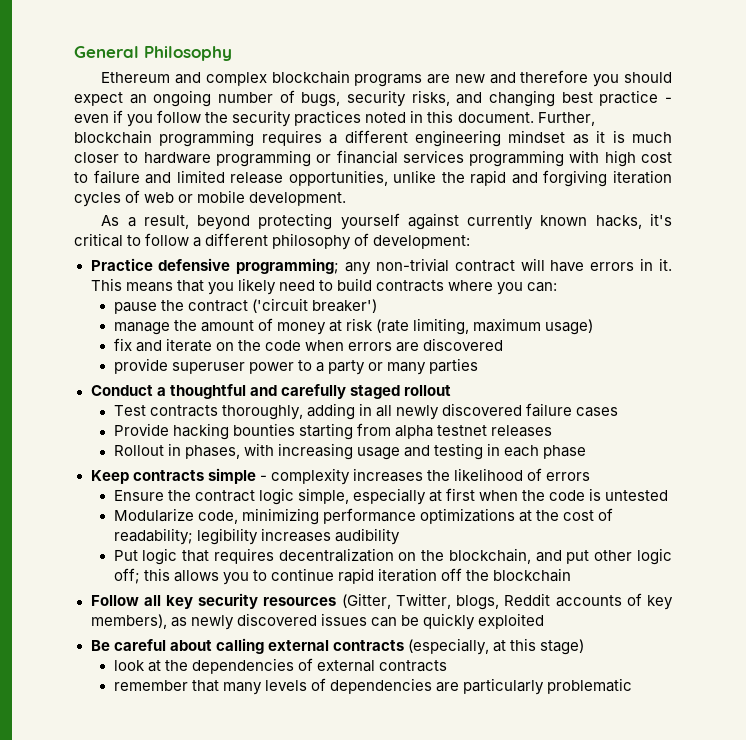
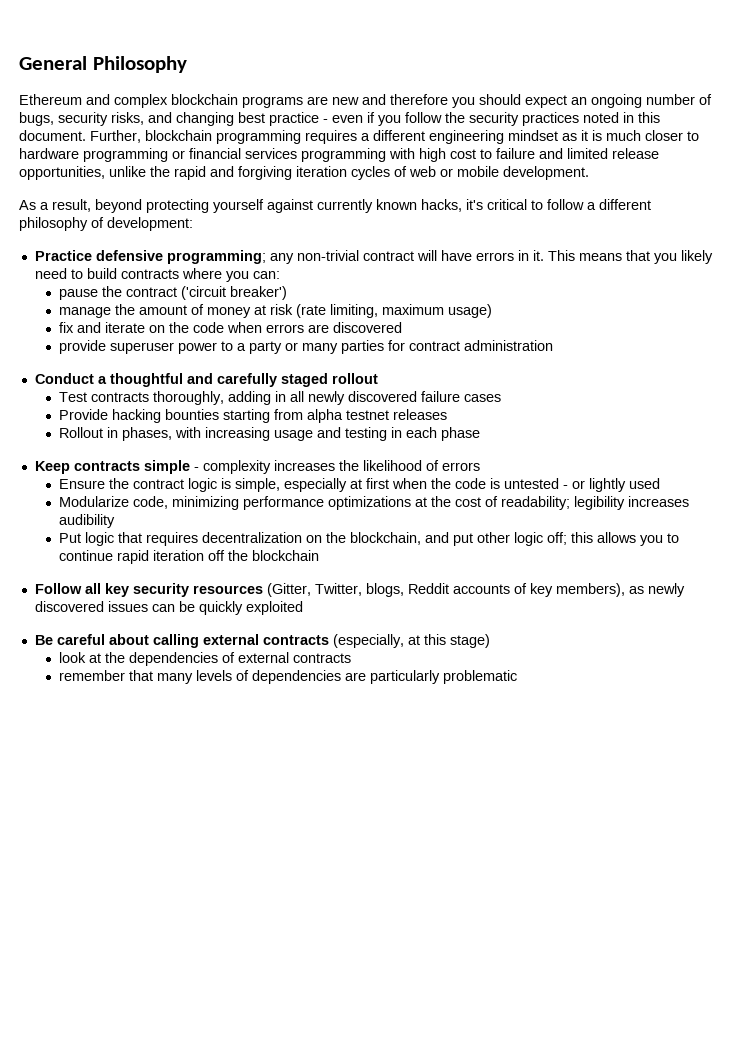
- provide superuser power to a party or many parties
+ provide superuser power to a party or many parties for contract administration
- Ensure the contract logic simple, especially at first when the code is untested
+ Ensure the contract logic is simple, especially at first when the code is untested - or lightly used

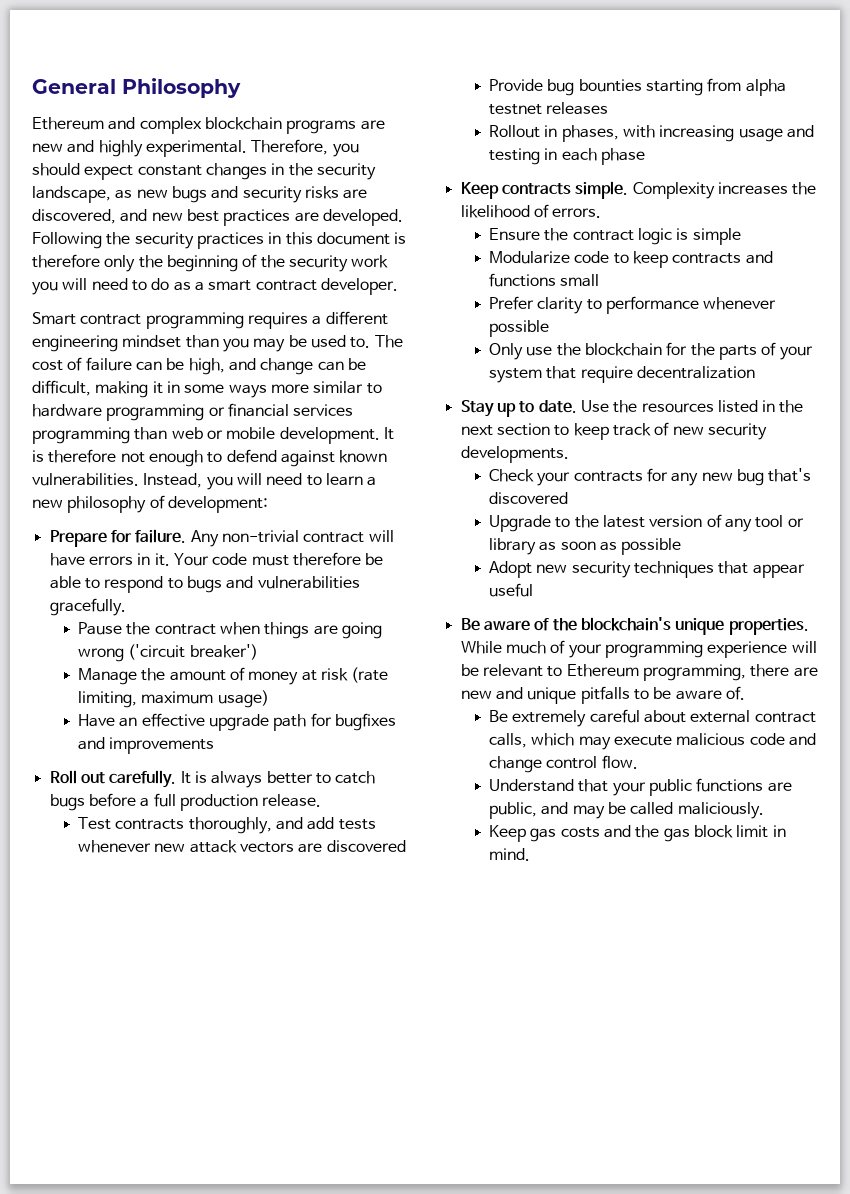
- Ethereum and complex blockchain programs are new and therefore you should expect an ongoing number of bugs, security risks, and changing best practice - even if you follow the security practices noted in this document. Further, blockchain programming requires a different engineering mindset as it is much closer to hardware programming or financial services programming with high cost to failure and limited release opportunities, unlike the rapid and forgiving iteration cycles of web or mobile development.
- As a result, beyond protecting yourself against currently known hacks, it's critical to follow a different philosophy of development:
+ Ethereum and complex blockchain programs are new and highly experimental. Therefore, you should expect constant changes in the security landscape, as new bugs and security risks are discovered, and new best practices are developed. Following the security practices in this document is therefore only the beginning of the security work you will need to do as a smart contract developer.
+ Smart contract programming requires a different engineering mindset than you may be used to. The cost of failure can be high, and change can be difficult, making it in some ways more similar to hardware programming or financial services programming than web or mobile development. It is therefore not enough to defend against known vulnerabilities. Instead, you will need to learn a new philosophy of development:
- Practice defensive programming; any non-trivial contract will have errors in it.
+ Prepare for failure. Any non-trivial contract will have errors in it.
- This means that you likely need to build contracts where you can:
- pause the contract ('circuit breaker')
+ Your code must therefore be able to respond to bugs and vulnerabilities gracefully.
+ Pause the contract when things are going wrong ('circuit breaker')
- manage the amount of money at risk (rate limiting, maximum usage)
+ Manage the amount of money at risk (rate limiting, maximum usage)
- fix and iterate on the code when errors are discovered
- provide superuser power to a party or many parties for contract administration
- Conduct a thoughtful and carefully staged rollout
- Test contracts thoroughly, adding in all newly discovered failure cases
+ Have an effective upgrade path for bugfixes and improvements
+ Roll out carefully. It is always better to catch bugs before a full production release.
+ Test contracts thoroughly, and add tests whenever new attack vectors are discovered
- Provide hacking bounties starting from alpha testnet releases
+ Provide bug bounties starting from alpha testnet releases
- Keep contracts simple - complexity increases the likelihood of errors
+ Keep contracts simple. Complexity increases the likelihood of errors.
- Ensure the contract logic is simple, especially at first when the code is untested - or lightly used
- Modularize code, minimizing performance optimizations at the cost of readability; legibility increases audibility
- Put logic that requires decentralization on the blockchain, and put other logic off; this allows you to continue rapid iteration off the blockchain
- Follow all key security resources (Gitter, Twitter, blogs, Reddit accounts of key members), as newly discovered issues can be quickly exploited
- Be careful about calling external contracts (especially, at this stage)
- look at the dependencies of external contracts
- remember that many levels of dependencies are particularly problematic
+ Ensure the contract logic is simple
+ Modularize code to keep contracts and functions small
+ Prefer clarity to performance whenever possible
+ Only use the blockchain for the parts of your system that require decentralization
+ Stay up to date. Use the resources listed in the next section to keep track of new security developments.
+ Check your contracts for any new bug that's discovered
+ Upgrade to the latest version of any tool or library as soon as possible
+ Adopt new security techniques that appear useful
+ Be aware of the blockchain's unique properties. While much of your programming experience will be relevant to Ethereum programming, there are new and unique pitfalls to be aware of.
+ Be extremely careful about external contract calls, which may execute malicious code and change control flow.
+ Understand that your public functions are public, and may be called maliciously.
+ Keep gas costs and the gas block limit in mind.

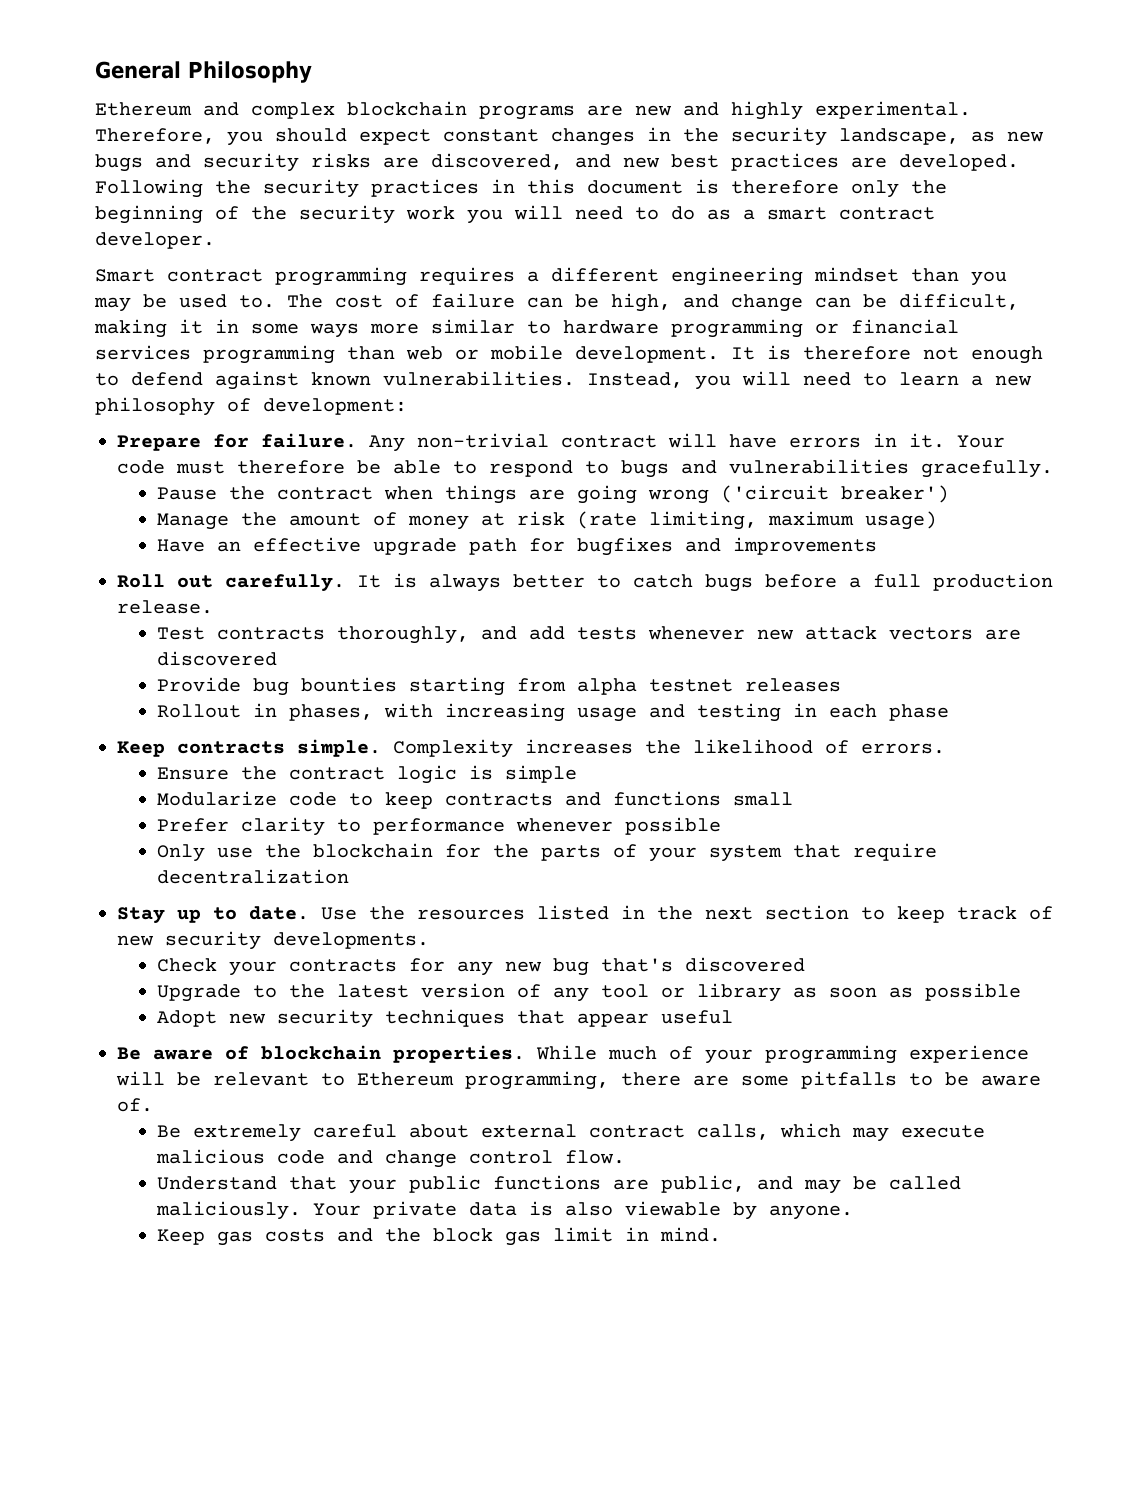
- Be aware of the blockchain's unique properties.
+ Be aware of blockchain properties.
- While much of your programming experience will be relevant to Ethereum programming, there are new and unique pitfalls to be aware of.
+ While much of your programming experience will be relevant to Ethereum programming, there are some pitfalls to be aware of.
+ Your private data is also viewable by anyone.
- Keep gas costs and the gas block limit in mind.
+ Keep gas costs and the block gas limit in mind.

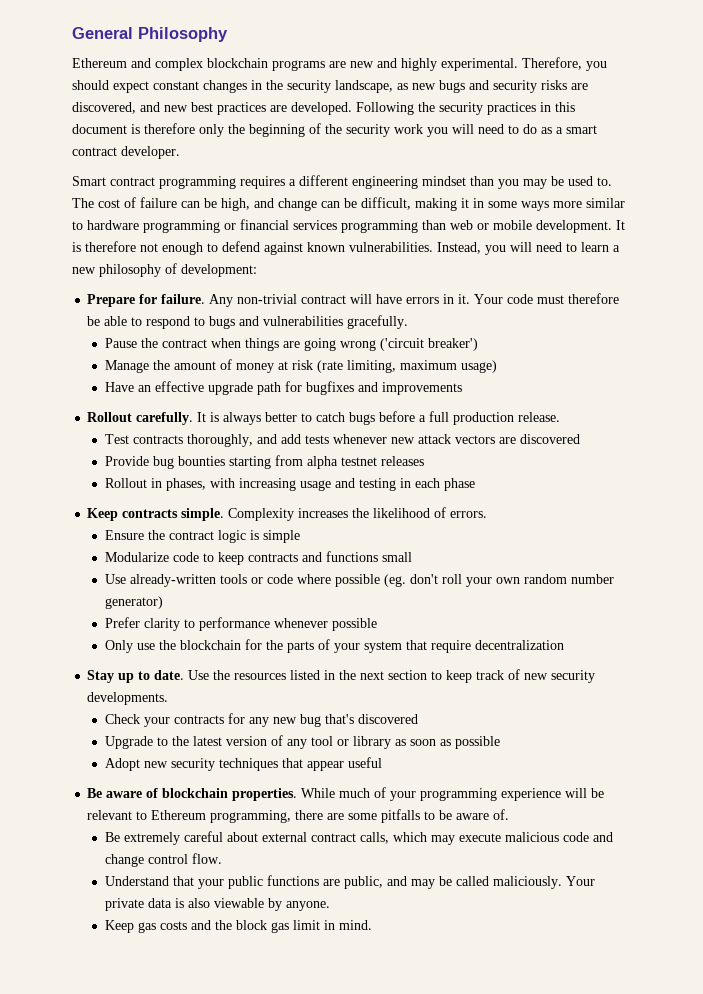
- Roll out carefully.
+ Rollout carefully.
+ Use already-written tools or code where possible (eg. don't roll your own random number generator)

